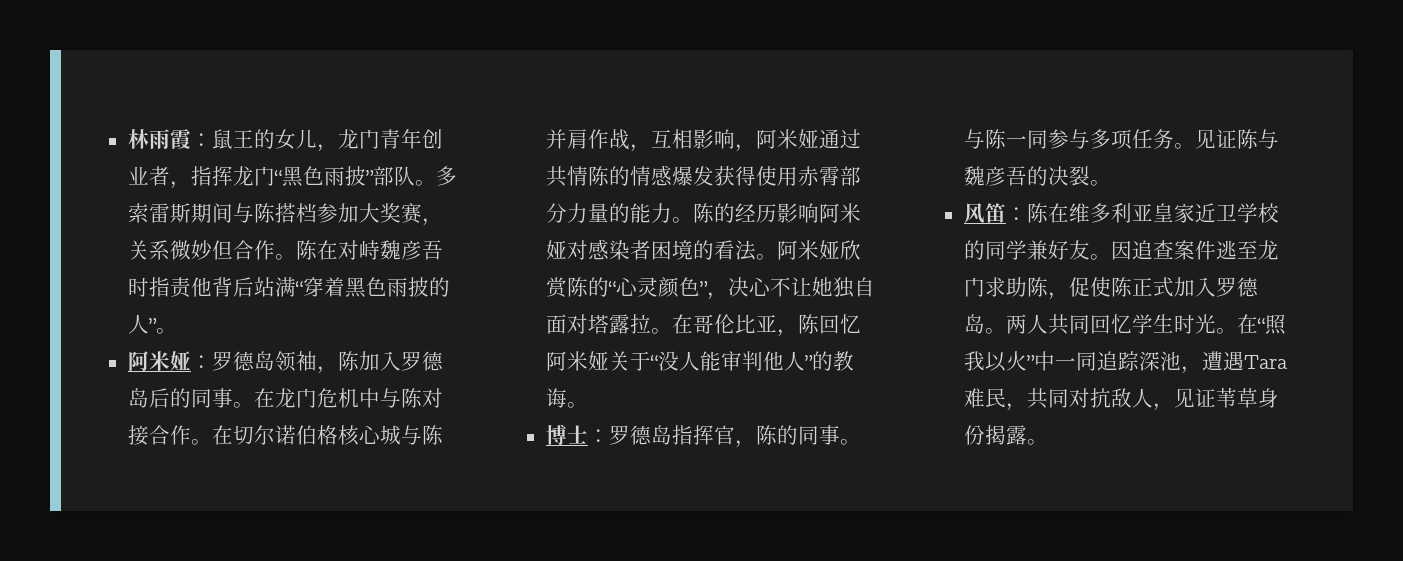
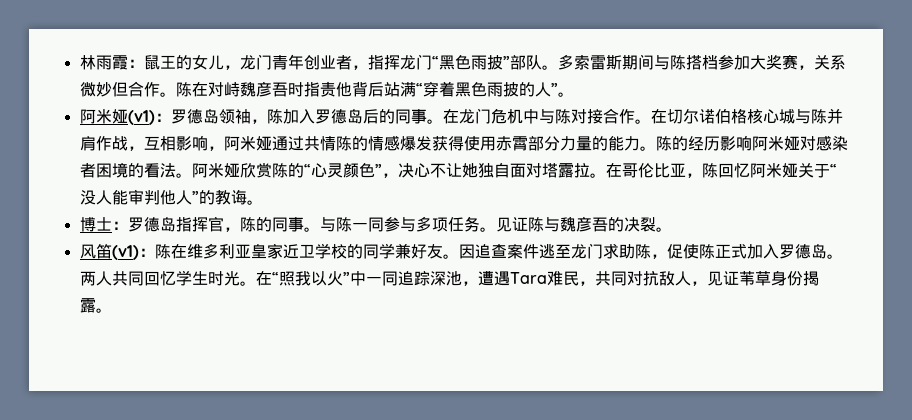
- 阿米娅：罗德岛领袖，陈加入罗德岛后的同事。
+ 阿米娅(v1)：罗德岛领袖，陈加入罗德岛后的同事。
- 风笛：陈在维多利亚皇家近卫学校的同学兼好友。
+ 风笛(v1)：陈在维多利亚皇家近卫学校的同学兼好友。

